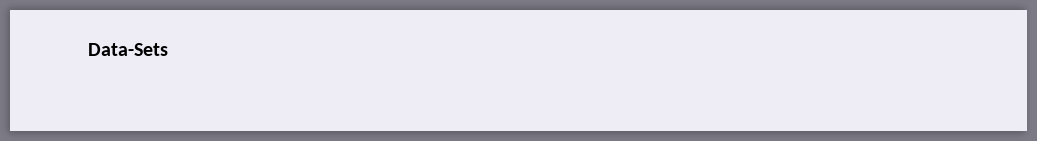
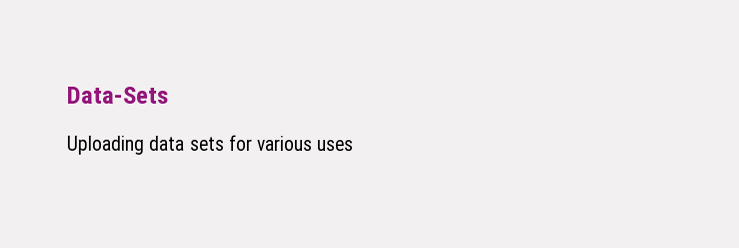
+ Uploading data sets for various uses

